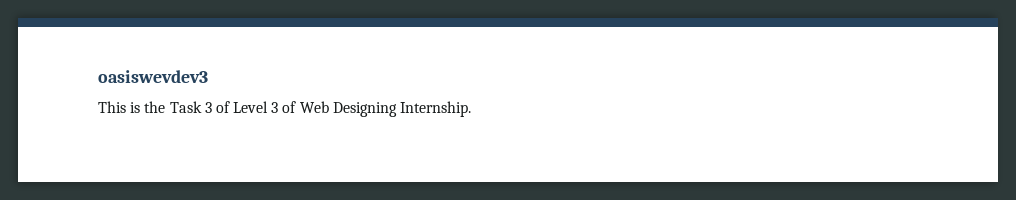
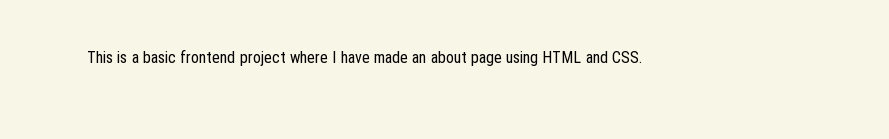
- oasiswevdev3
- This is the Task 3 of Level 3 of Web Designing Internship.
+ This is a basic frontend project where I have made an about page using HTML and CSS.

